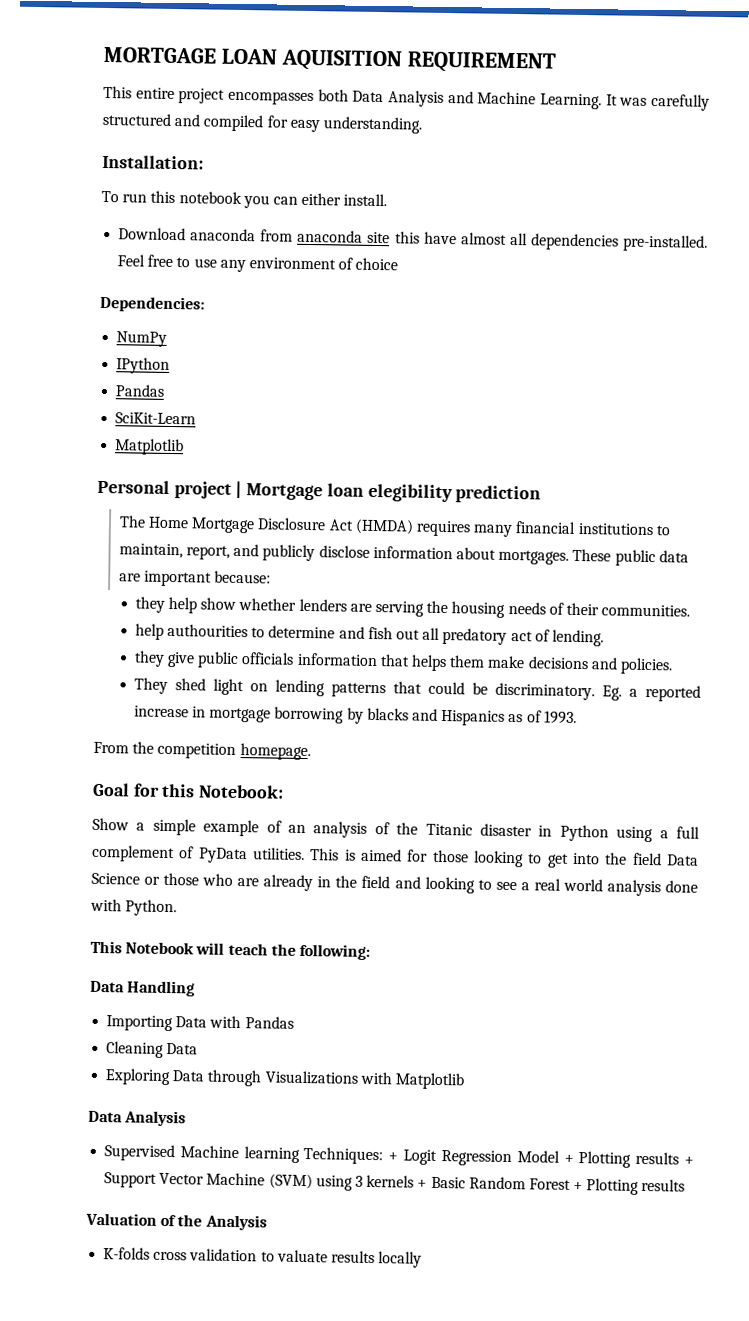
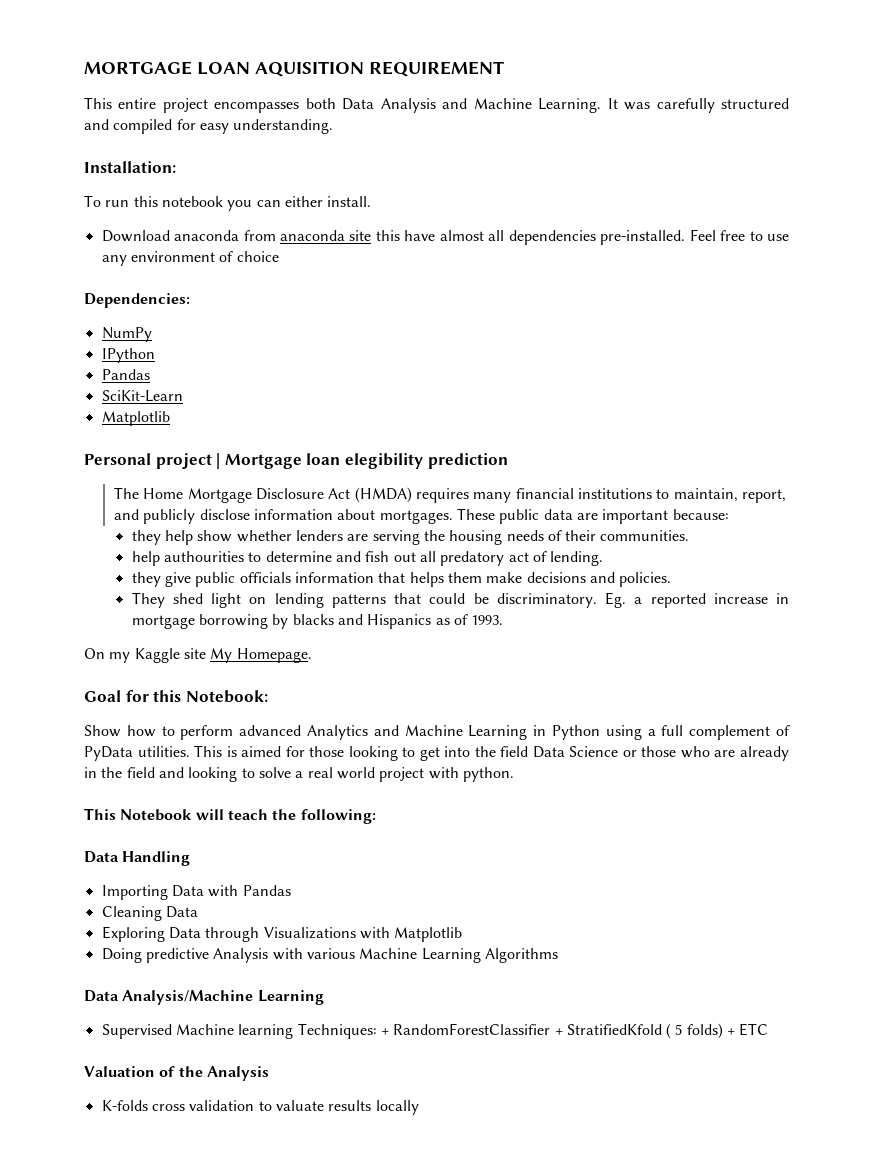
- From the competition homepage.
+ On my Kaggle site My Homepage.
- Show a simple example of an analysis of the Titanic disaster in Python using a full complement of PyData utilities.
+ Show how to perform advanced Analytics and Machine Learning in Python using a full complement of PyData utilities.
- This is aimed for those looking to get into the field Data Science or those who are already in the field and looking to see a real world analysis done with Python.
+ This is aimed for those looking to get into the field Data Science or those who are already in the field and looking to solve a real world project with python.
  Exploring Data through Visualizations with Matplotlib
- Data Analysis
+ Doing predictive Analysis with various Machine Learning Algorithms
+ Data Analysis/Machine Learning
- Supervised Machine learning Techniques: + Logit Regression Model + Plotting results + Support Vector Machine (SVM) using 3 kernels + Basic Random Forest + Plotting results
+ Supervised Machine learning Techniques: + RandomForestClassifier + StratifiedKfold ( 5 folds) + ETC

